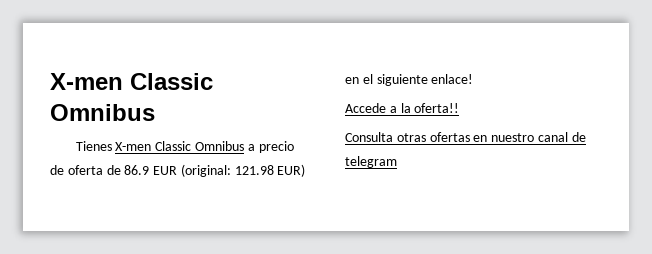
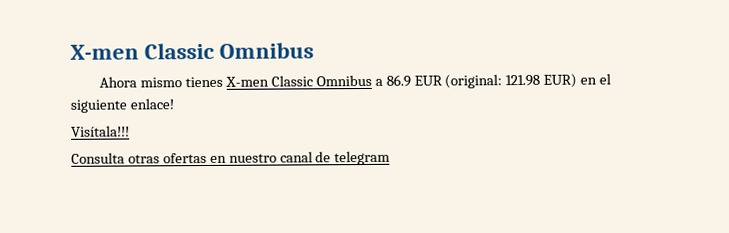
- Tienes X-men Classic Omnibus a precio de oferta de 86.9 EUR (original: 121.98 EUR) en el siguiente enlace!
+ Ahora mismo tienes X-men Classic Omnibus a 86.9 EUR (original: 121.98 EUR) en el siguiente enlace!
- Accede a la oferta!!
+ Visítala!!!

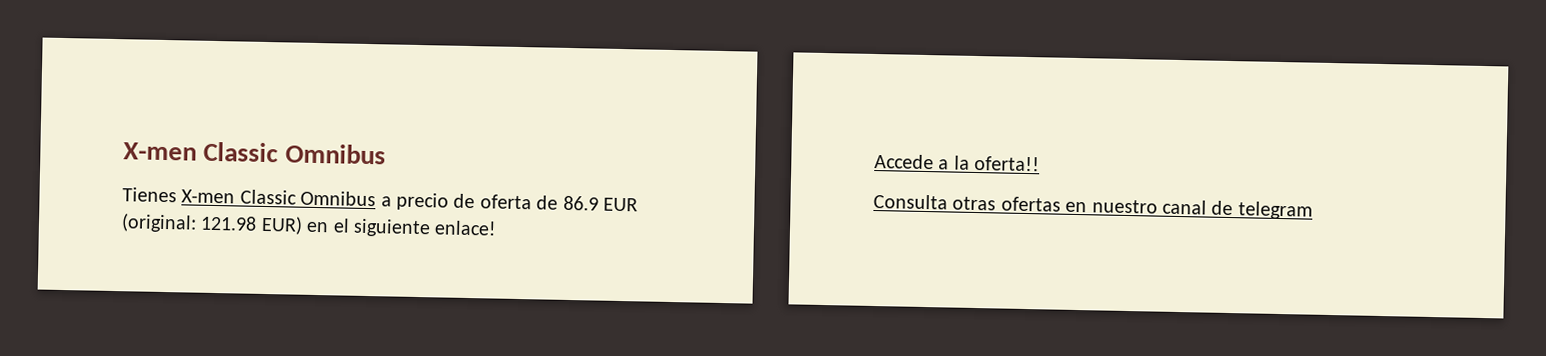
- Ahora mismo tienes X-men Classic Omnibus a 86.9 EUR (original: 121.98 EUR) en el siguiente enlace!
+ Tienes X-men Classic Omnibus a precio de oferta de 86.9 EUR (original: 121.98 EUR) en el siguiente enlace!
- Visítala!!!
+ Accede a la oferta!!

